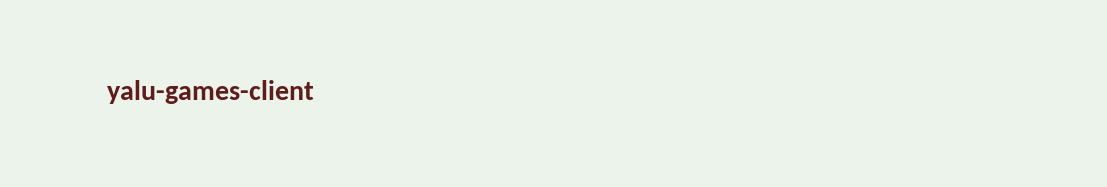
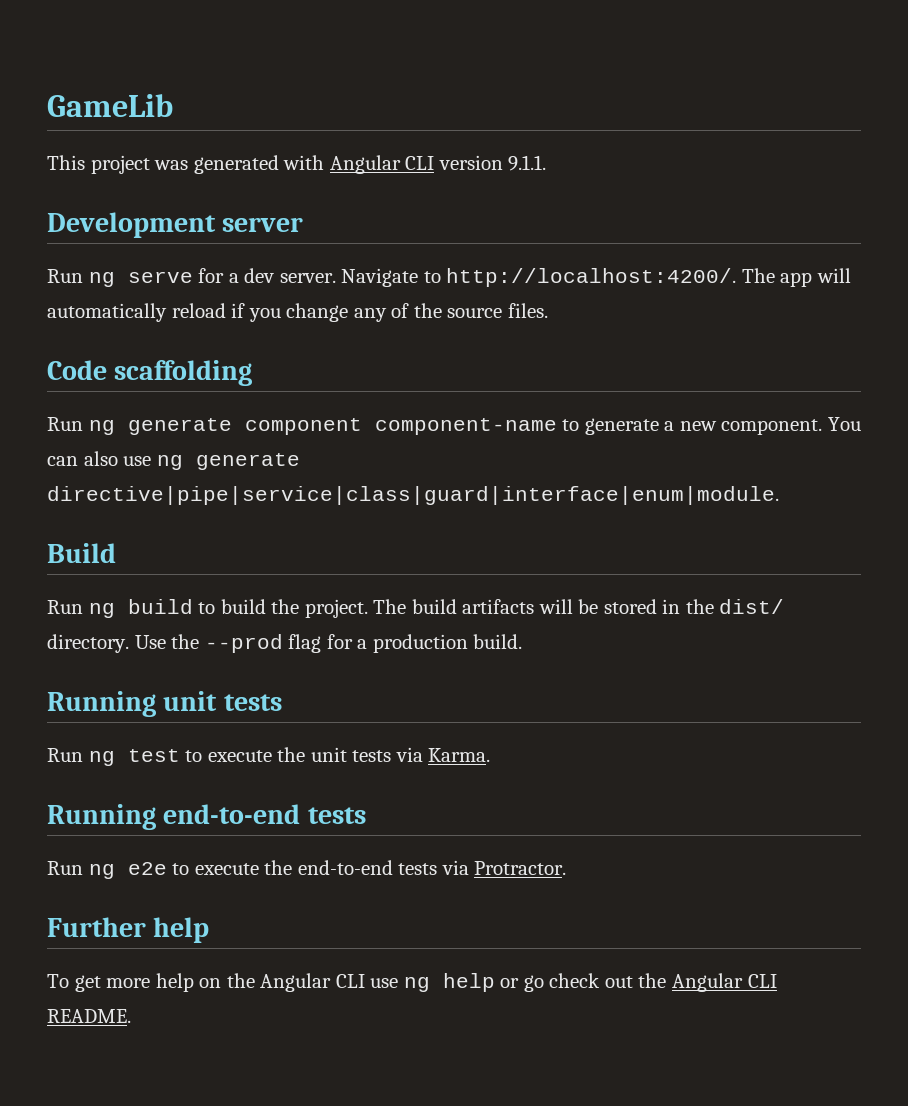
- yalu-games-client
+ GameLib
+ This project was generated with Angular CLI version 9.1.1.
+ Development server
+ Run ng serve for a dev server. Navigate to http://localhost:4200/. The app will automatically reload if you change any of the source files.
+ Code scaffolding
+ Run ng generate component component-name to generate a new component. You can also use ng generate directive|pipe|service|class|guard|interface|enum|module.
+ Build
+ Run ng build to build the project. The build artifacts will be stored in the dist/ directory. Use the --prod flag for a production build.
+ Running unit tests
+ Run ng test to execute the unit tests via Karma.
+ Running end-to-end tests
+ Run ng e2e to execute the end-to-end tests via Protractor.
+ Further help
+ To get more help on the Angular CLI use ng help or go check out the Angular CLI README.

